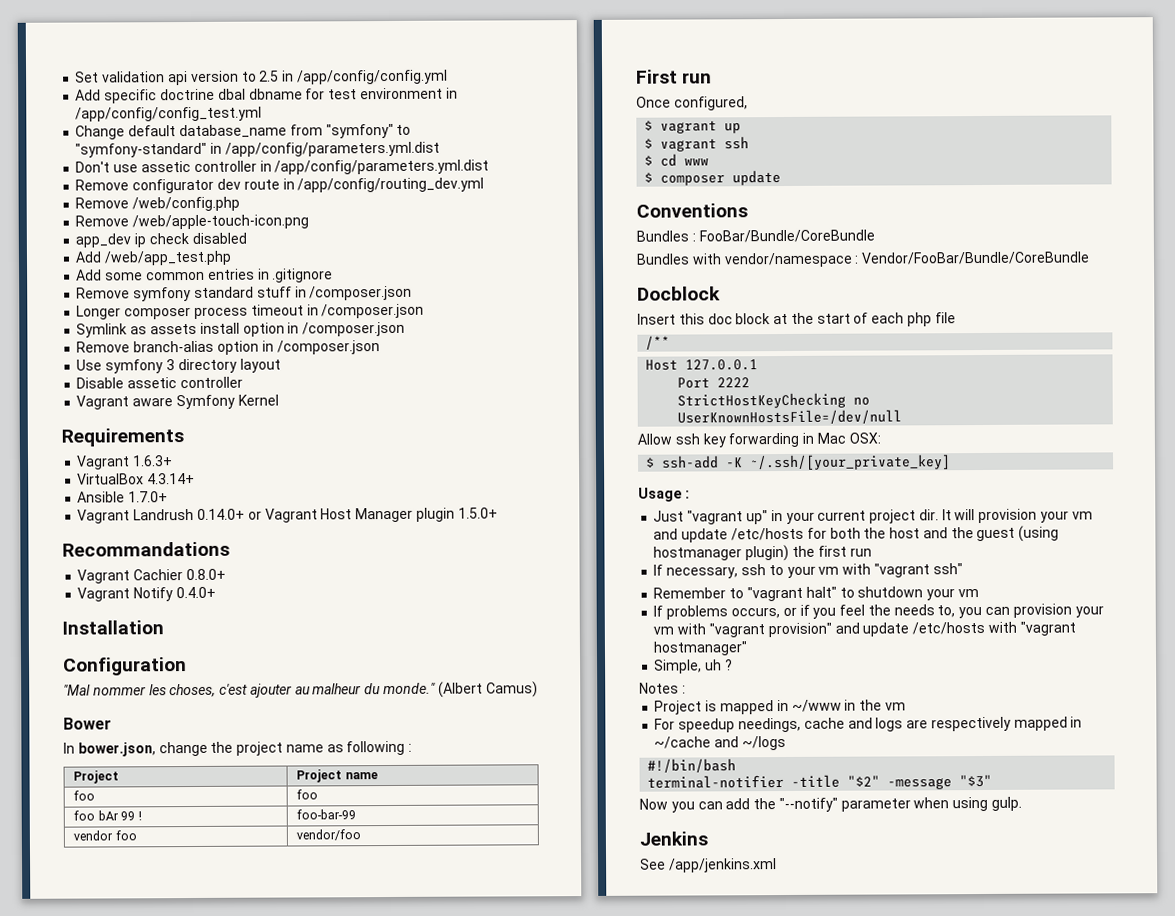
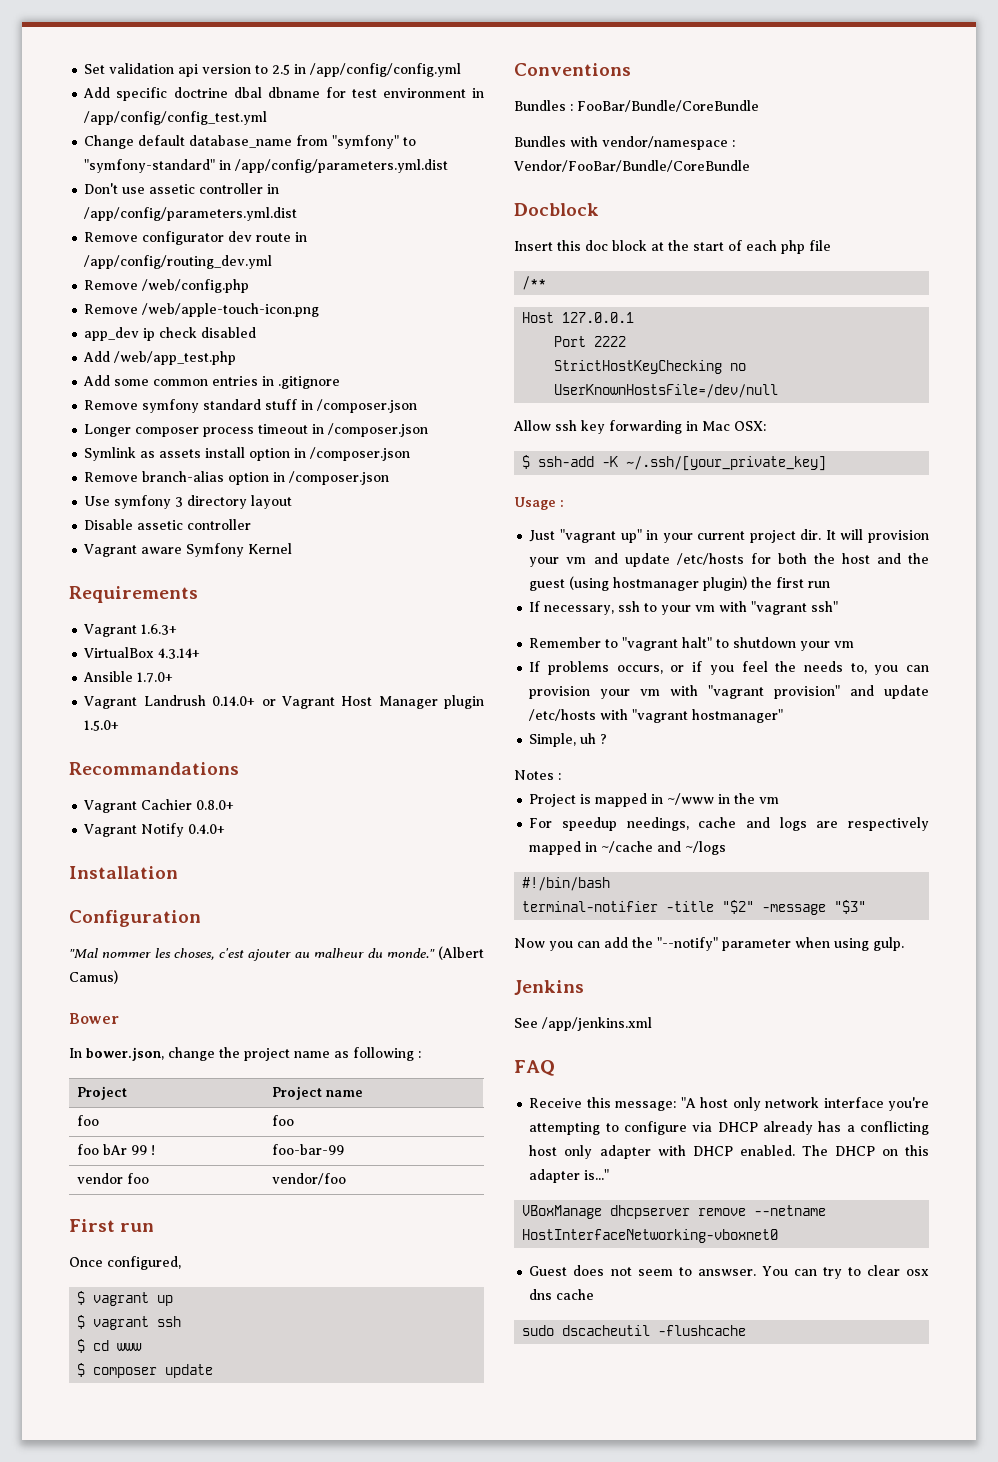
+ FAQ
+ Receive this message: "A host only network interface you're attempting to configure via DHCP already has a conflicting host only adapter with DHCP enabled. The DHCP on this adapter is..."
+ VBoxManage dhcpserver remove --netname HostInterfaceNetworking-vboxnet0
+ Guest does not seem to answser. You can try to clear osx dns cache
+ sudo dscacheutil -flushcache

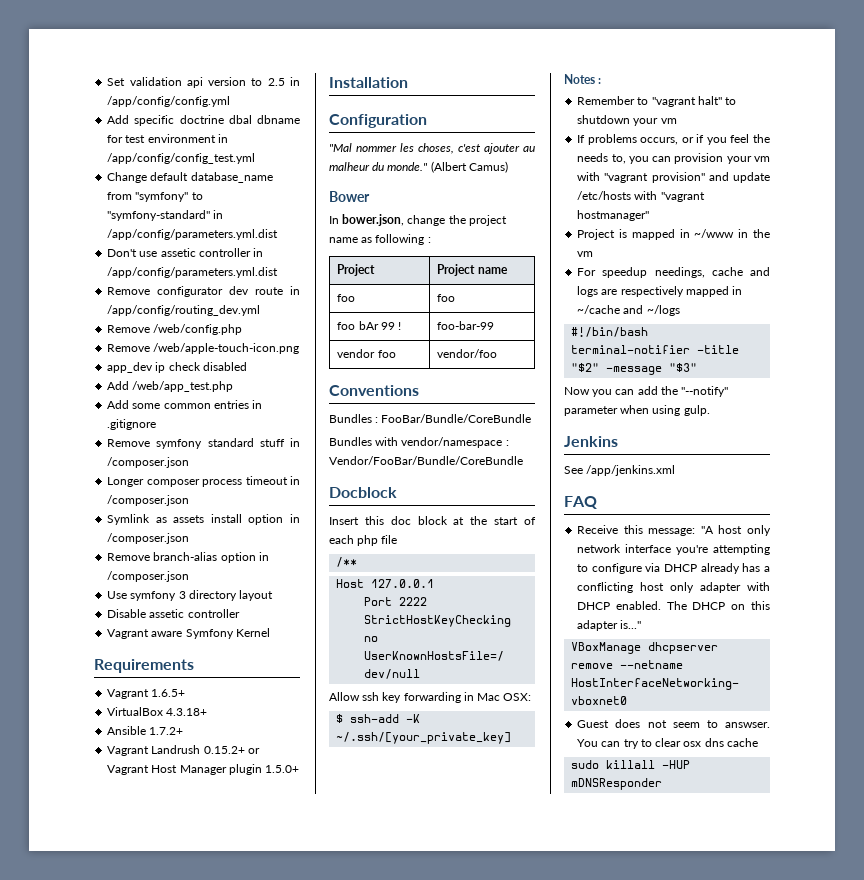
- Vagrant 1.6.3+
+ Vagrant 1.6.5+
- VirtualBox 4.3.14+
+ VirtualBox 4.3.18+
- Ansible 1.7.0+
+ Ansible 1.7.2+
- Vagrant Landrush 0.14.0+ or Vagrant Host Manager plugin 1.5.0+
+ Vagrant Landrush 0.15.2+ or Vagrant Host Manager plugin 1.5.0+
- Recommandations
- Vagrant Cachier 0.8.0+
- Vagrant Notify 0.4.0+
- First run
- Once configured,
- $ vagrant up
- $ vagrant ssh
- $ cd www
- $ composer update
- Usage :
- Just "vagrant up" in your current project dir. It will provision your vm and update /etc/hosts for both the host and the guest (using hostmanager plugin) the first run
- If necessary, ssh to your vm with "vagrant ssh"
+ Notes :
- Simple, uh ?
- Notes :
- sudo dscacheutil -flushcache
+ sudo killall -HUP mDNSResponder

